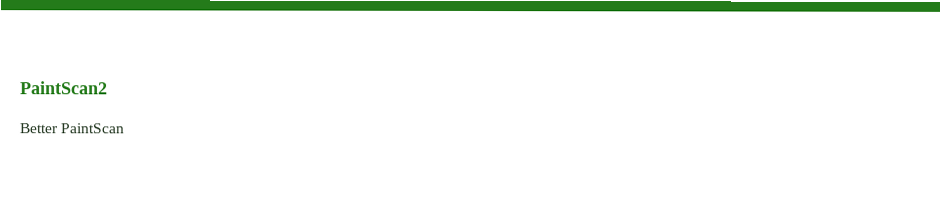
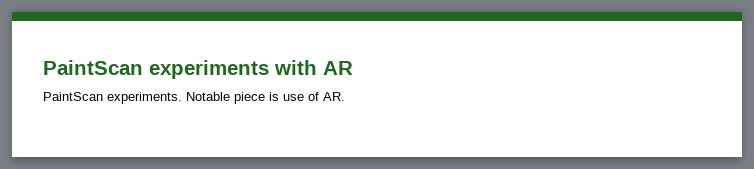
- PaintScan2
- Better PaintScan
+ PaintScan experiments with AR
+ PaintScan experiments. Notable piece is use of AR.

